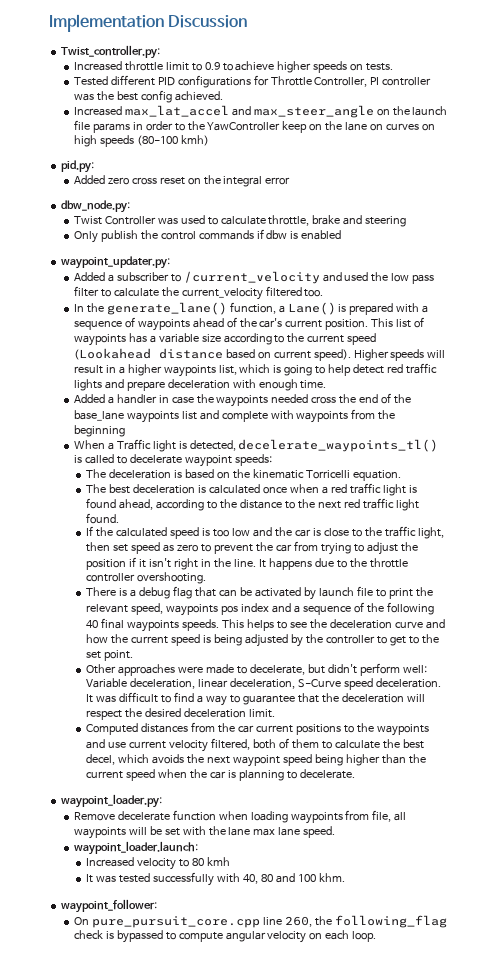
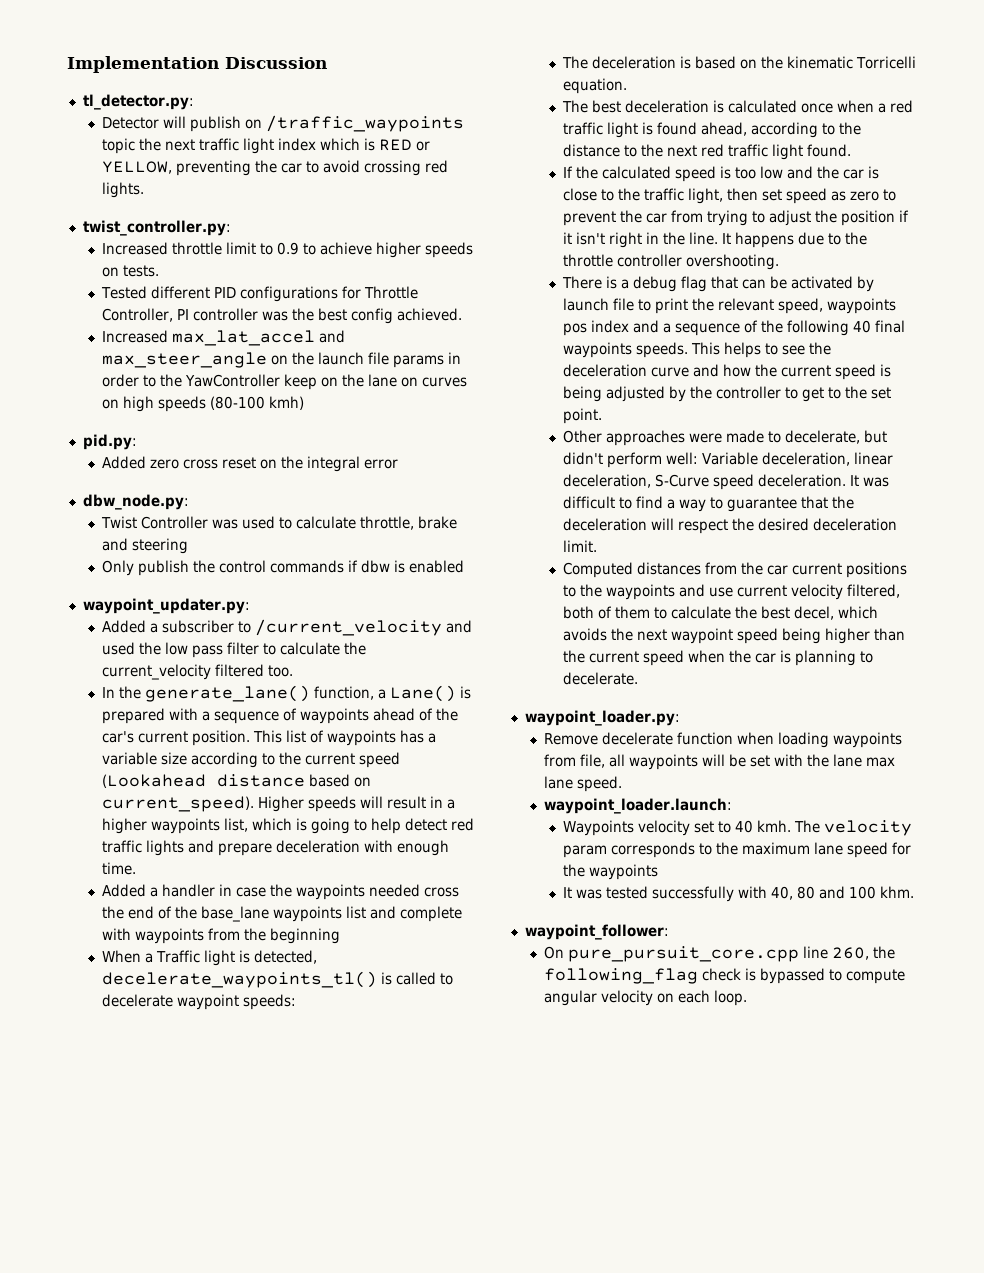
- Twist_controller.py:
+ tl_detector.py:
+ Detector will publish on /traffic_waypoints topic the next traffic light index which is RED or YELLOW, preventing the car to avoid crossing red lights.
+ twist_controller.py:
- This list of waypoints has a variable size according to the current speed (Lookahead distance based on current speed).
+ This list of waypoints has a variable size according to the current speed (Lookahead distance based on current_speed).
- Increased velocity to 80 kmh
+ Waypoints velocity set to 40 kmh. The velocity param corresponds to the maximum lane speed for the waypoints

